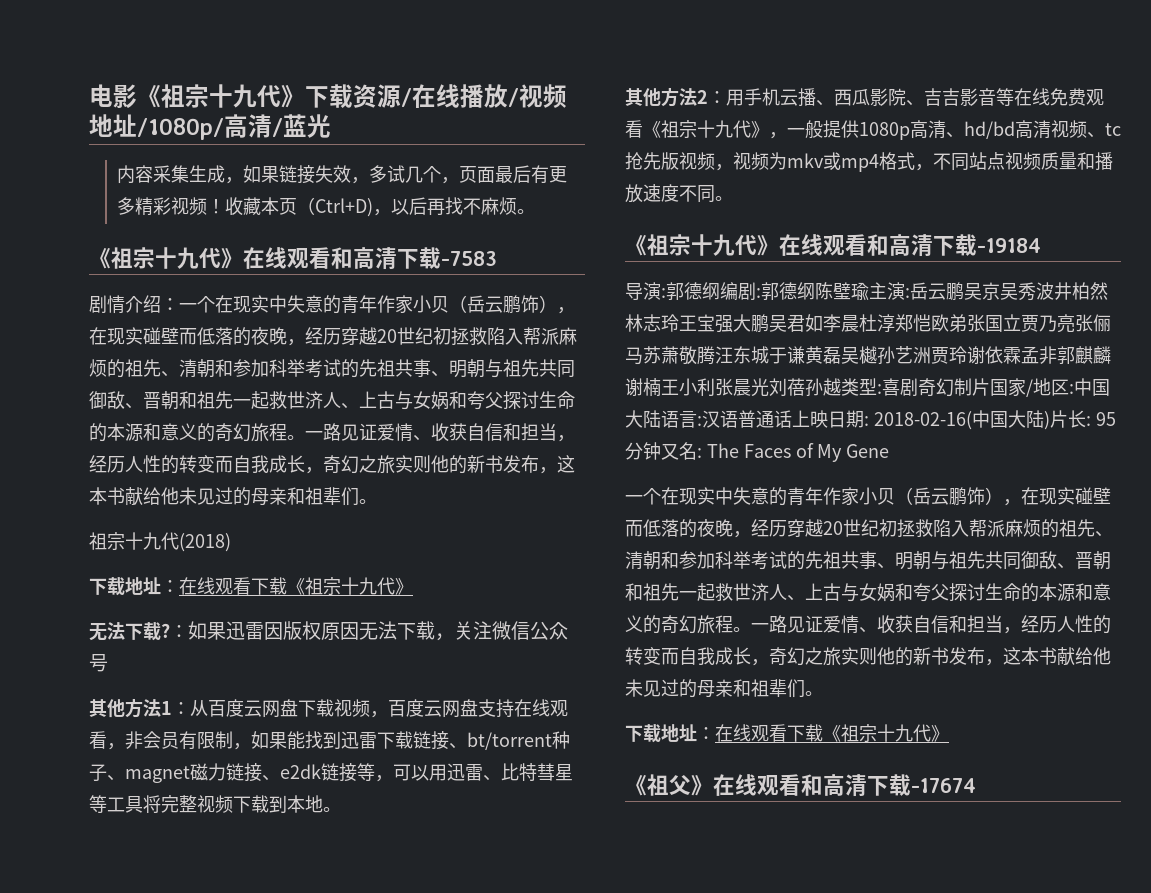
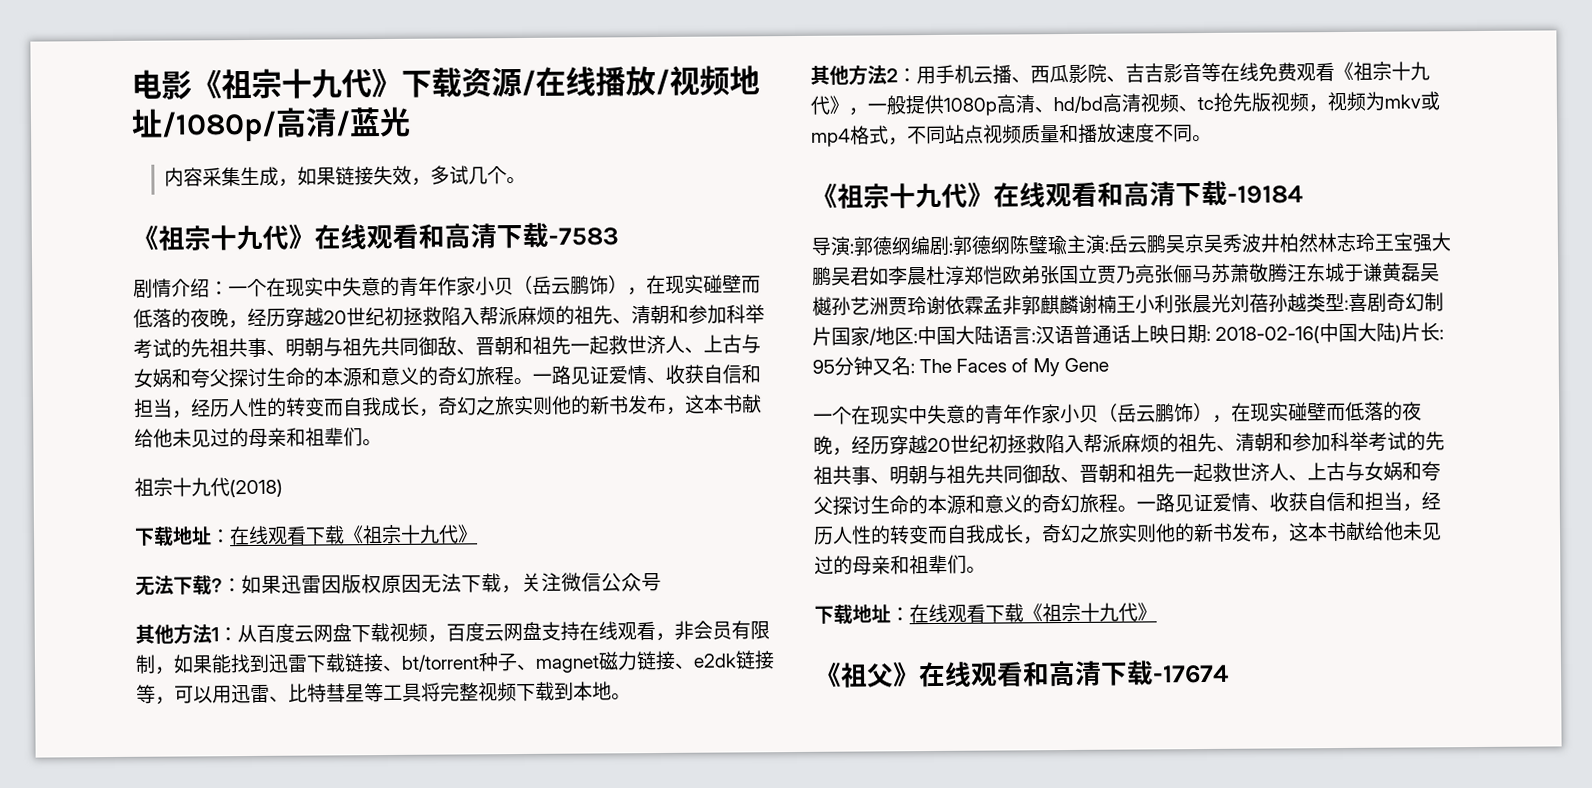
- 内容采集生成，如果链接失效，多试几个，页面最后有更多精彩视频！收藏本页（Ctrl+D)，以后再找不麻烦。
+ 内容采集生成，如果链接失效，多试几个。

